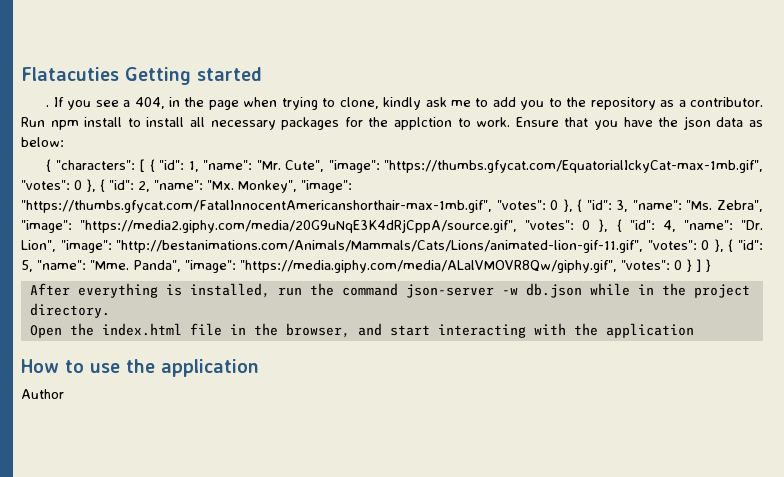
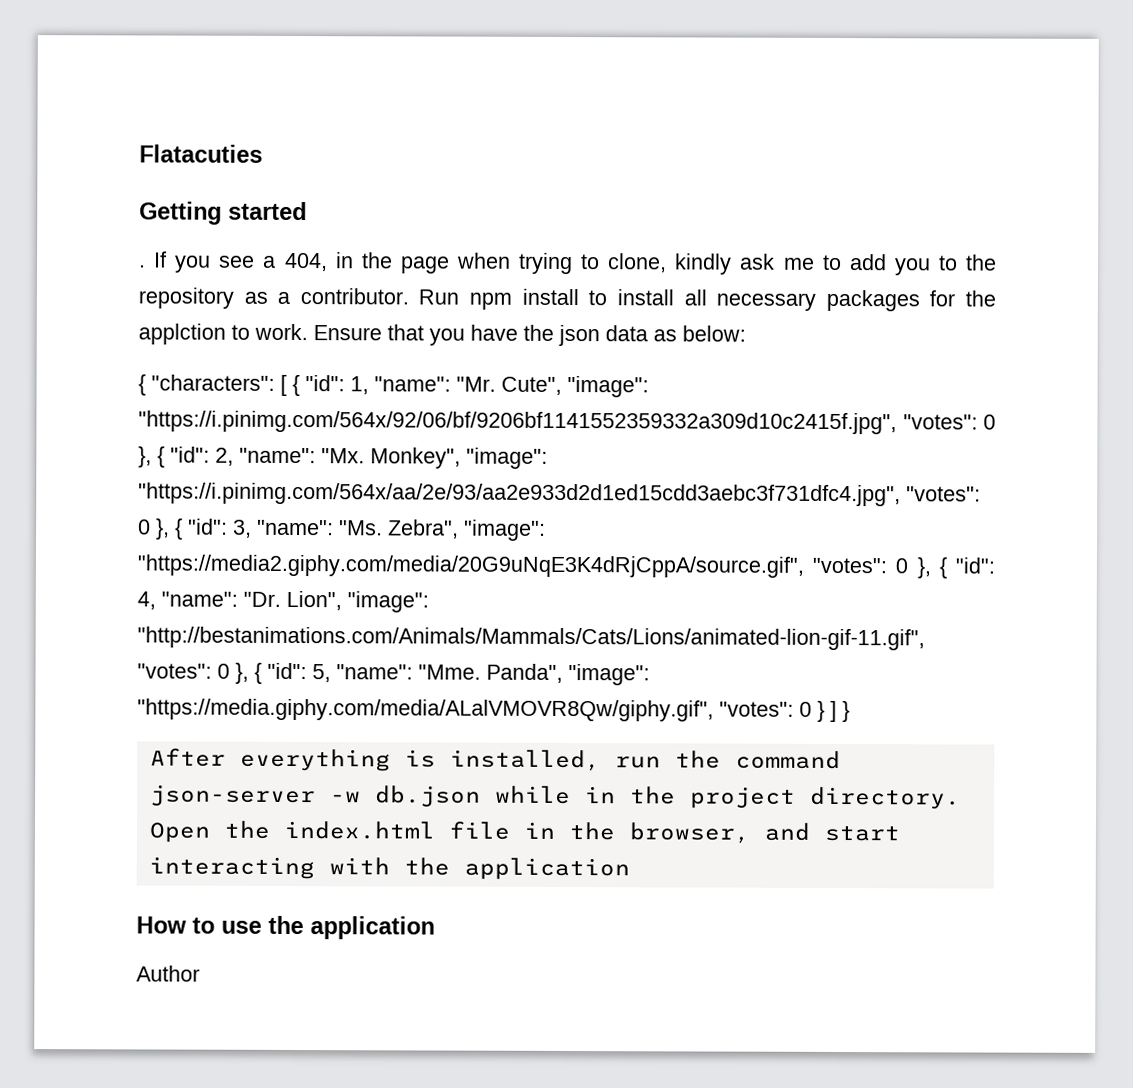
- Flatacuties Getting started
+ Flatacuties
+ Getting started
- { "characters": [ { "id": 1, "name": "Mr. Cute", "image": "https://thumbs.gfycat.com/EquatorialIckyCat-max-1mb.gif", "votes": 0 }, { "id": 2, "name": "Mx. Monkey", "image": "https://thumbs.gfycat.com/FatalInnocentAmericanshorthair-max-1mb.gif", "votes": 0 }, { "id": 3, "name": "Ms. Zebra", "image": "https://media2.giphy.com/media/20G9uNqE3K4dRjCppA/source.gif", "votes": 0 }, { "id": 4, "name": "Dr. Lion", "image": "http://bestanimations.com/Animals/Mammals/Cats/Lions/animated-lion-gif-11.gif", "votes": 0 }, { "id": 5, "name": "Mme. Panda", "image": "https://media.giphy.com/media/ALalVMOVR8Qw/giphy.gif", "votes": 0 } ] }
+ { "characters": [ { "id": 1, "name": "Mr. Cute", "image": "https://i.pinimg.com/564x/92/06/bf/9206bf1141552359332a309d10c2415f.jpg", "votes": 0 }, { "id": 2, "name": "Mx. Monkey", "image": "https://i.pinimg.com/564x/aa/2e/93/aa2e933d2d1ed15cdd3aebc3f731dfc4.jpg", "votes": 0 }, { "id": 3, "name": "Ms. Zebra", "image": "https://media2.giphy.com/media/20G9uNqE3K4dRjCppA/source.gif", "votes": 0 }, { "id": 4, "name": "Dr. Lion", "image": "http://bestanimations.com/Animals/Mammals/Cats/Lions/animated-lion-gif-11.gif", "votes": 0 }, { "id": 5, "name": "Mme. Panda", "image": "https://media.giphy.com/media/ALalVMOVR8Qw/giphy.gif", "votes": 0 } ] }

